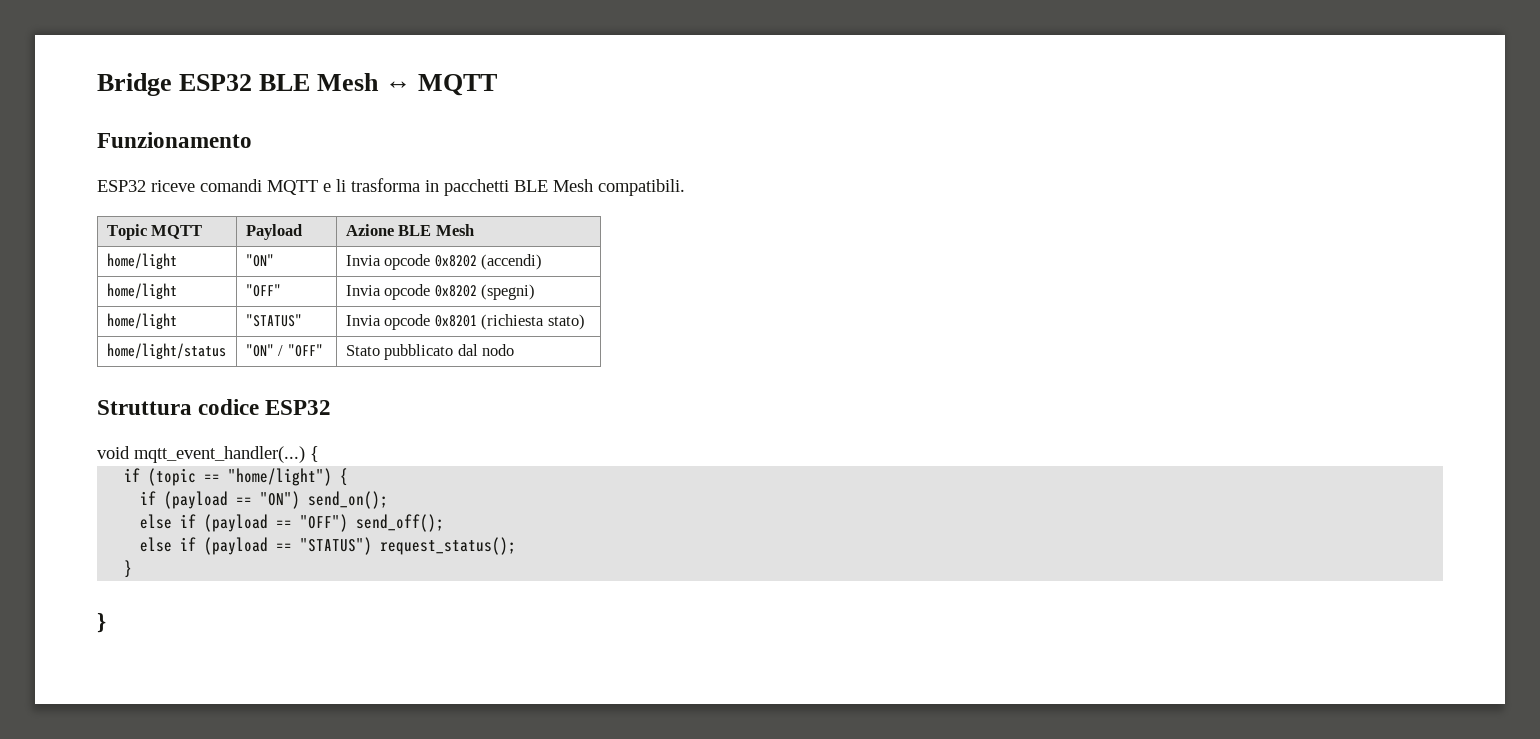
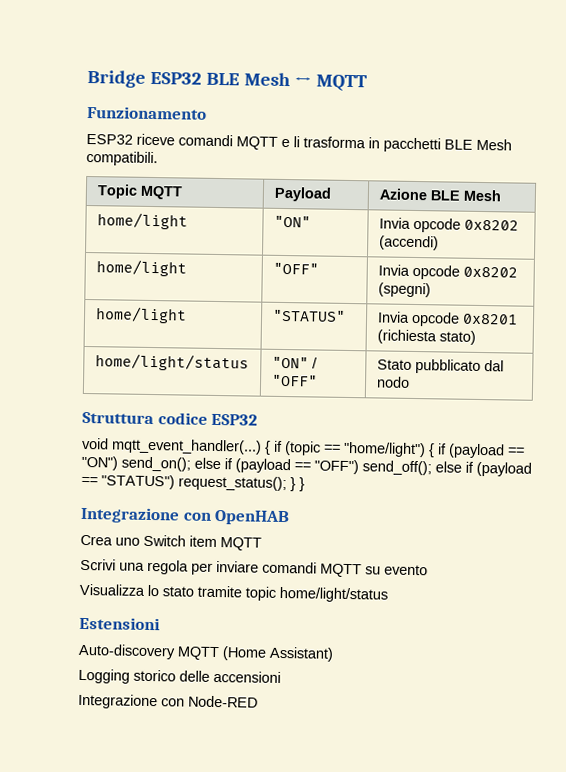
- void mqtt_event_handler(...) {
- if (topic == "home/light") {
- if (payload == "ON") send_on();
- else if (payload == "OFF") send_off();
- else if (payload == "STATUS") request_status();
- }
- }
+ void mqtt_event_handler(...) { if (topic == "home/light") { if (payload == "ON") send_on(); else if (payload == "OFF") send_off(); else if (payload == "STATUS") request_status(); } }
+ Integrazione con OpenHAB
+ Crea uno Switch item MQTT
+ Scrivi una regola per inviare comandi MQTT su evento
+ Visualizza lo stato tramite topic home/light/status
+ Estensioni
+ Auto-discovery MQTT (Home Assistant)
+ Logging storico delle accensioni
+ Integrazione con Node-RED

